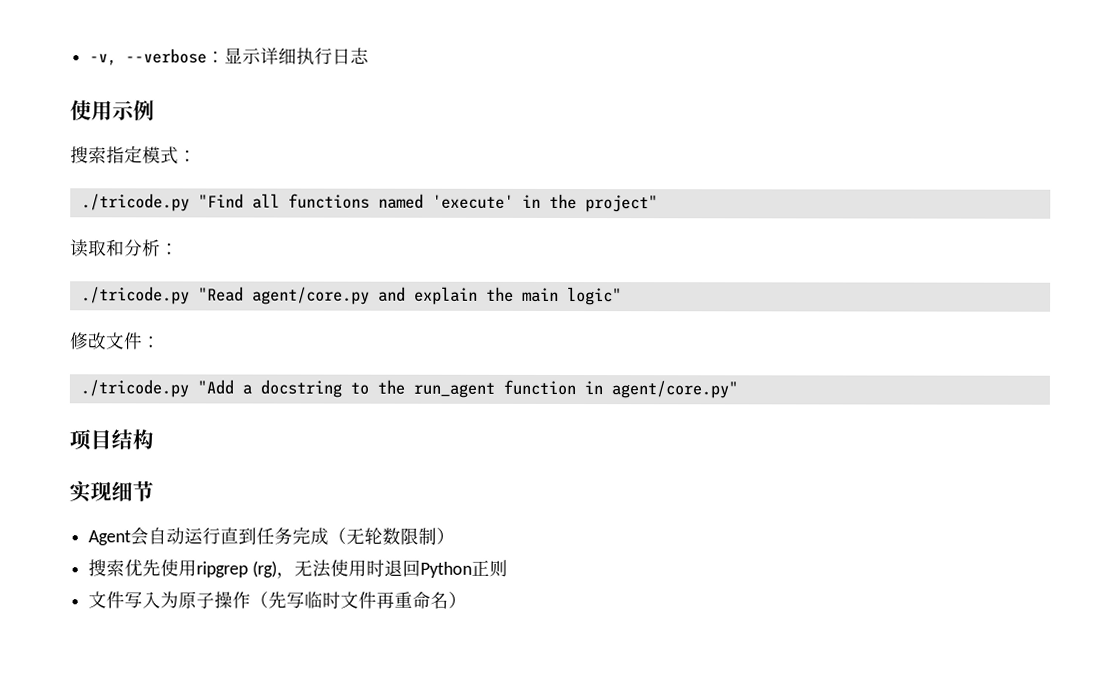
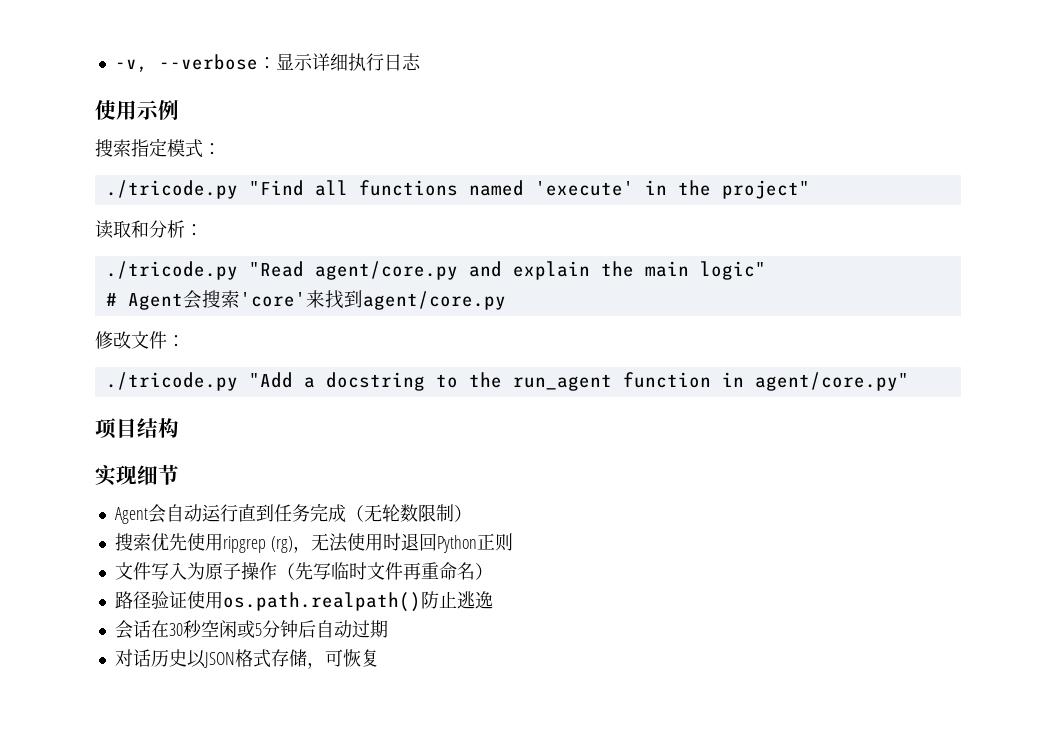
+ # Agent会搜索'core'来找到agent/core.py
+ 路径验证使用os.path.realpath()防止逃逸
+ 会话在30秒空闲或5分钟后自动过期
+ 对话历史以JSON格式存储，可恢复

